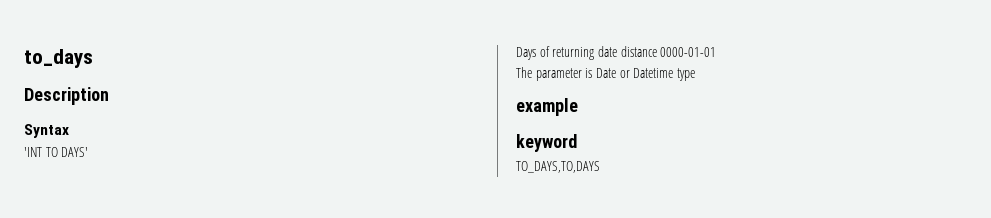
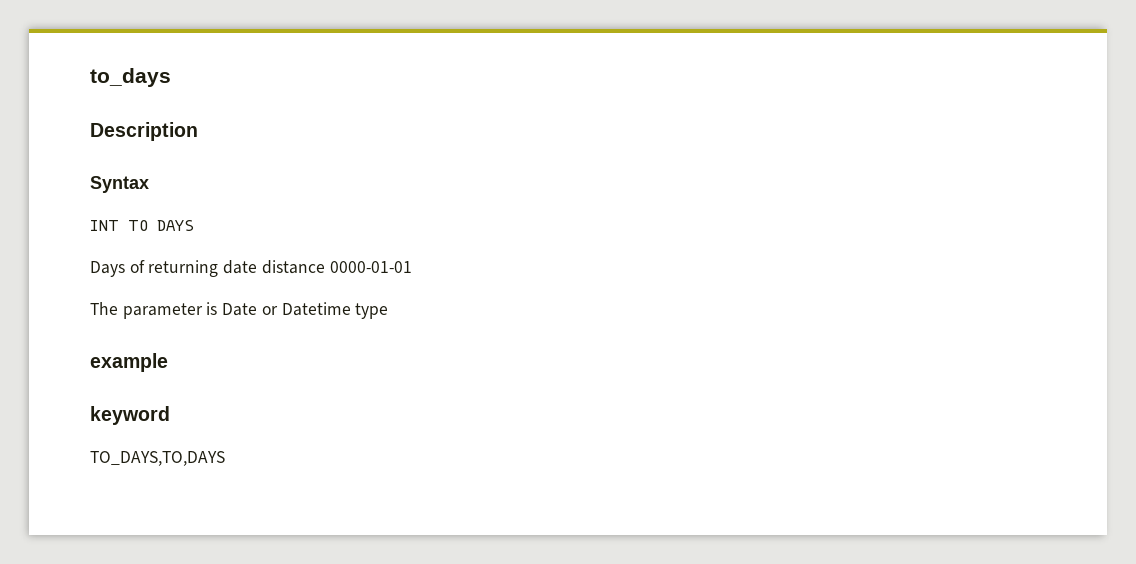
- 'INT TO DAYS'
+ INT TO DAYS

